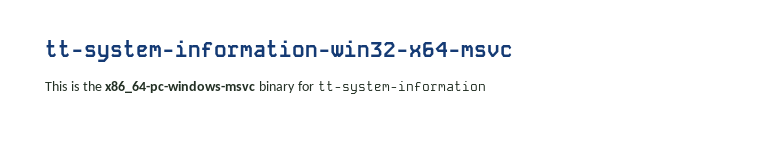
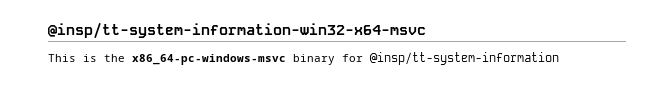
- tt-system-information-win32-x64-msvc
+ @insp/tt-system-information-win32-x64-msvc
- This is the x86_64-pc-windows-msvc binary for tt-system-information
+ This is the x86_64-pc-windows-msvc binary for @insp/tt-system-information

